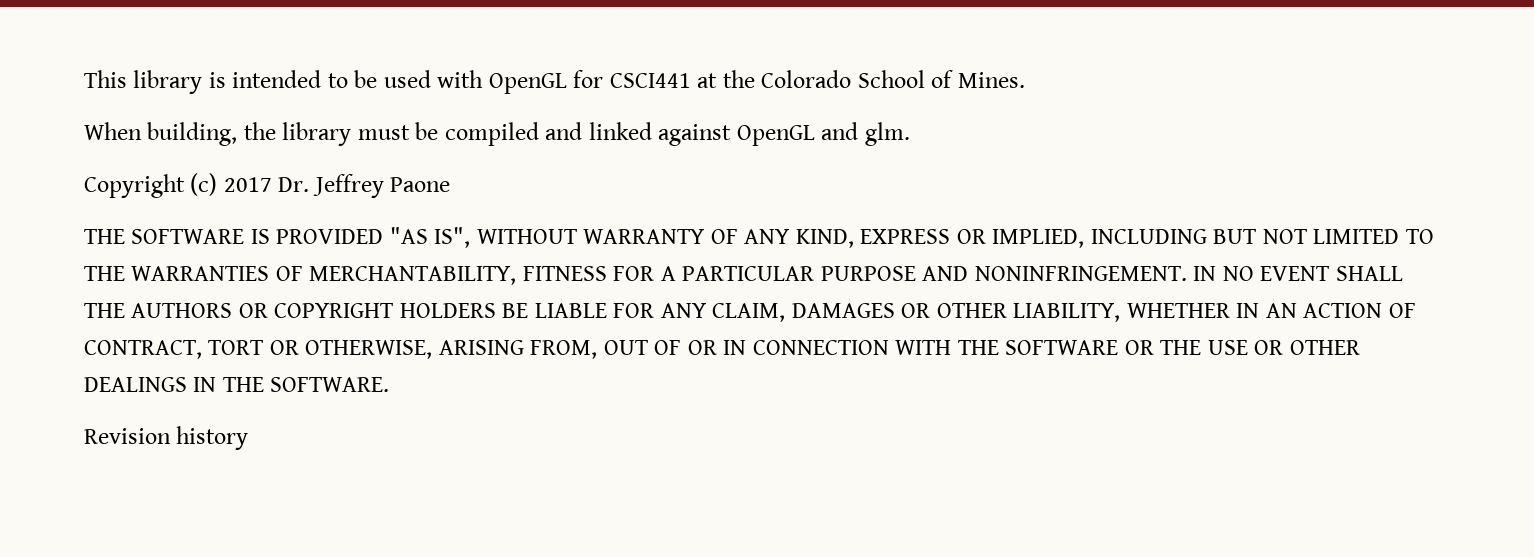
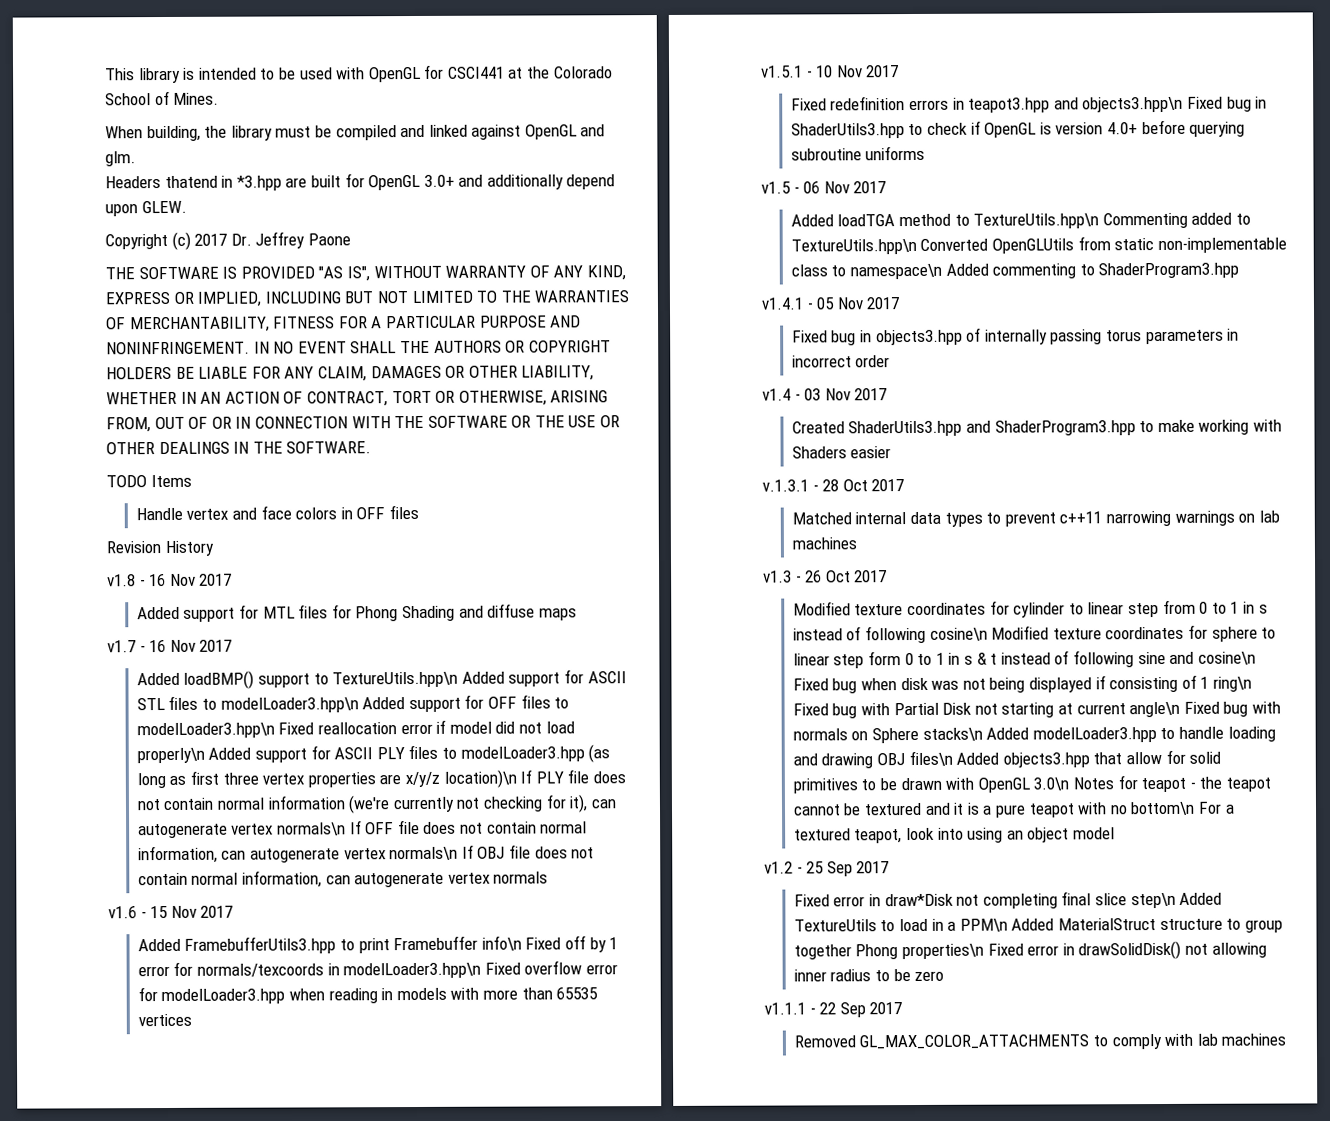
+ Headers thatend in *3.hpp are built for OpenGL 3.0+ and additionally depend upon GLEW.
- Revision history
+ TODO Items
+ Handle vertex and face colors in OFF files
+ Revision History
+ v1.8 - 16 Nov 2017
+ Added support for MTL files for Phong Shading and diffuse maps
+ v1.7 - 16 Nov 2017
+ Added loadBMP() support to TextureUtils.hpp\n Added support for ASCII STL files to modelLoader3.hpp\n Added support for OFF files to modelLoader3.hpp\n Fixed reallocation error if model did not load properly\n Added support for ASCII PLY files to modelLoader3.hpp (as long as first three vertex properties are x/y/z location)\n If PLY file does not contain normal information (we're currently not checking for it), can autogenerate vertex normals\n If OFF file does not contain normal information, can autogenerate vertex normals\n If OBJ file does not contain normal information, can autogenerate vertex normals
+ v1.6 - 15 Nov 2017
+ Added FramebufferUtils3.hpp to print Framebuffer info\n Fixed off by 1 error for normals/texcoords in modelLoader3.hpp\n Fixed overflow error for modelLoader3.hpp when reading in models with more than 65535 vertices
+ v1.5.1 - 10 Nov 2017
+ Fixed redefinition errors in teapot3.hpp and objects3.hpp\n Fixed bug in ShaderUtils3.hpp to check if OpenGL is version 4.0+ before querying subroutine uniforms
+ v1.5 - 06 Nov 2017
+ Added loadTGA method to TextureUtils.hpp\n Commenting added to TextureUtils.hpp\n Converted OpenGLUtils from static non-implementable class to namespace\n Added commenting to ShaderProgram3.hpp
+ v1.4.1 - 05 Nov 2017
+ Fixed bug in objects3.hpp of internally passing torus parameters in incorrect order
+ v1.4 - 03 Nov 2017
+ Created ShaderUtils3.hpp and ShaderProgram3.hpp to make working with Shaders easier
+ v.1.3.1 - 28 Oct 2017
+ Matched internal data types to prevent c++11 narrowing warnings on lab machines
+ v1.3 - 26 Oct 2017
+ Modified texture coordinates for cylinder to linear step from 0 to 1 in s instead of following cosine\n Modified texture coordinates for sphere to linear step form 0 to 1 in s & t instead of following sine and cosine\n Fixed bug when disk was not being displayed if consisting of 1 ring\n Fixed bug with Partial Disk not starting at current angle\n Fixed bug with normals on Sphere stacks\n Added modelLoader3.hpp to handle loading and drawing OBJ files\n Added objects3.hpp that allow for solid primitives to be drawn with OpenGL 3.0\n Notes for teapot - the teapot cannot be textured and it is a pure teapot with no bottom\n For a textured teapot, look into using an object model
+ v1.2 - 25 Sep 2017
+ Fixed error in draw*Disk not completing final slice step\n Added TextureUtils to load in a PPM\n Added MaterialStruct structure to group together Phong properties\n Fixed error in drawSolidDisk() not allowing inner radius to be zero
+ v1.1.1 - 22 Sep 2017
+ Removed GL_MAX_COLOR_ATTACHMENTS to comply with lab machines

